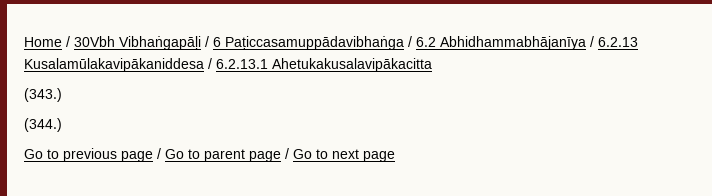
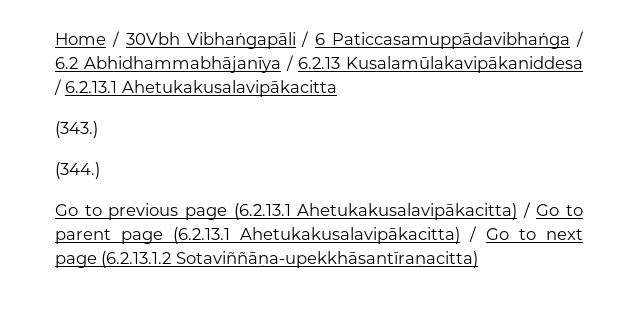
- Go to previous page / Go to parent page / Go to next page
+ Go to previous page (6.2.13.1 Ahetukakusalavipākacitta) / Go to parent page (6.2.13.1 Ahetukakusalavipākacitta) / Go to next page (6.2.13.1.2 Sotaviññāṇa-upekkhāsantīraṇacitta)

